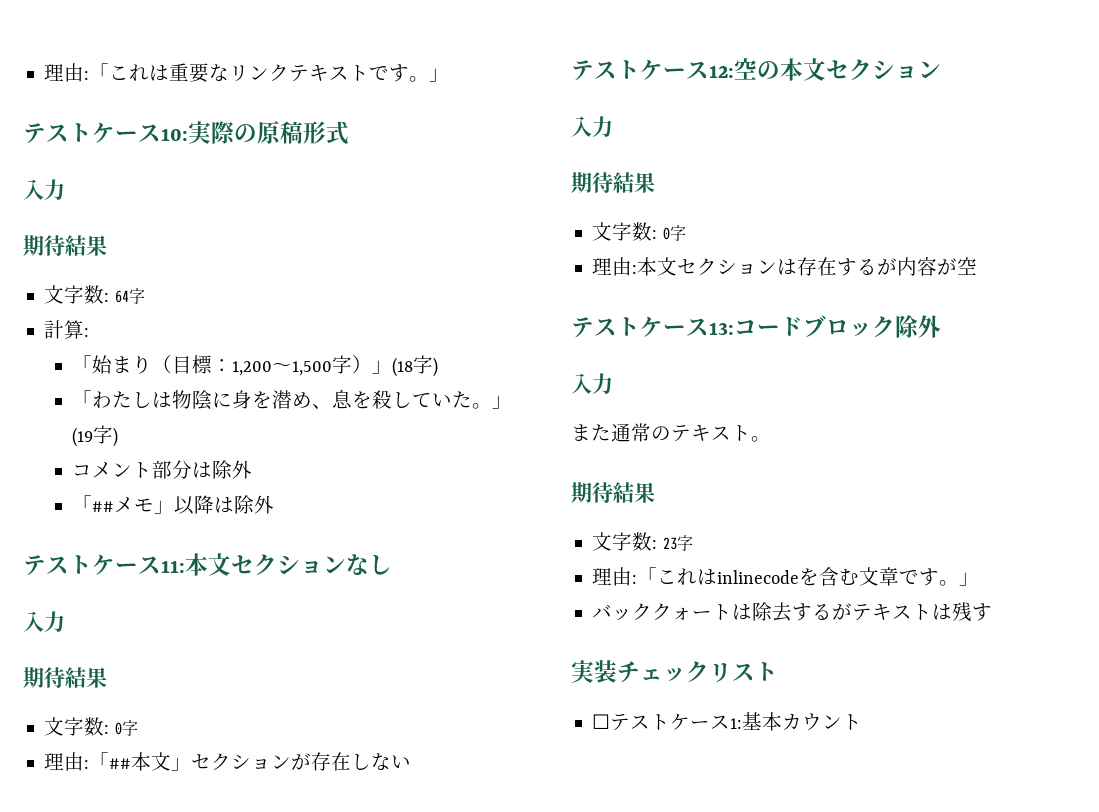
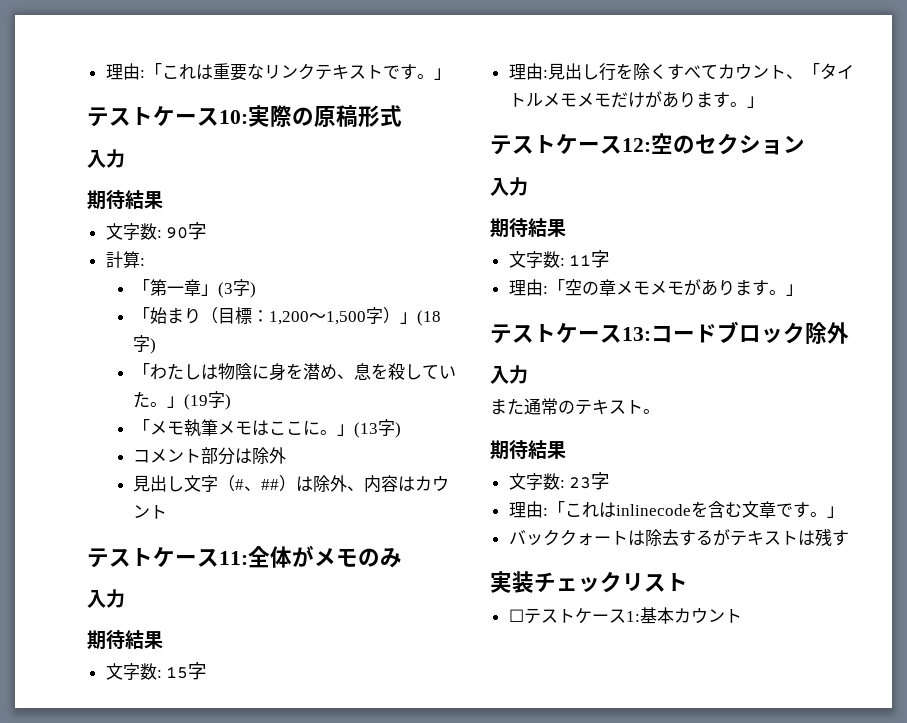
- 文字数: 64字
+ 文字数: 90字
+ 「第一章」(3字)
+ 「メモ執筆メモはここに。」(13字)
- 「##メモ」以降は除外
+ 見出し文字（#、##）は除外、内容はカウント
- テストケース11:本文セクションなし
+ テストケース11:全体がメモのみ
  入力
  期待結果
- 文字数: 0字
- 理由:「##本文」セクションが存在しない
+ 文字数: 15字
+ 理由:見出し行を除くすべてカウント、「タイトルメモメモだけがあります。」
- テストケース12:空の本文セクション
+ テストケース12:空のセクション
  入力
  期待結果
- 文字数: 0字
- 理由:本文セクションは存在するが内容が空
+ 文字数: 11字
+ 理由:「空の章メモメモがあります。」

